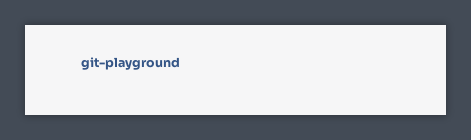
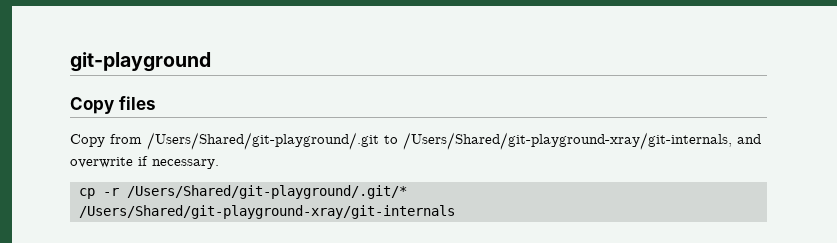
+ Copy files
+ Copy from /Users/Shared/git-playground/.git to /Users/Shared/git-playground-xray/git-internals, and overwrite if necessary.
+ cp -r /Users/Shared/git-playground/.git/* /Users/Shared/git-playground-xray/git-internals

